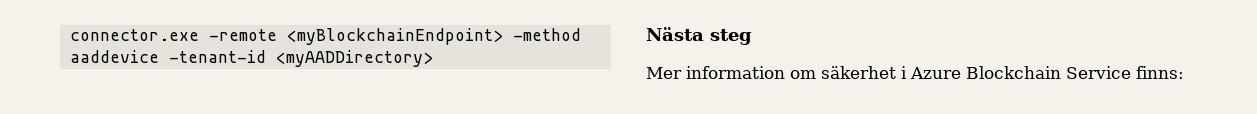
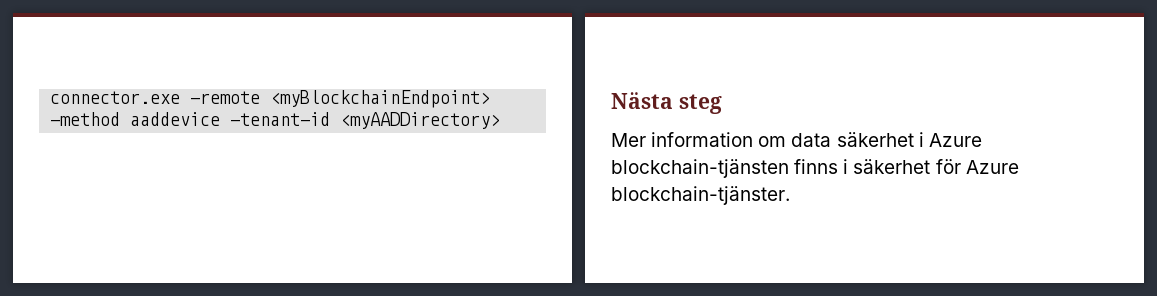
- Mer information om säkerhet i Azure Blockchain Service finns:
+ Mer information om data säkerhet i Azure blockchain-tjänsten finns i säkerhet för Azure blockchain-tjänster.

